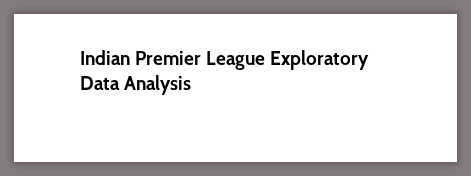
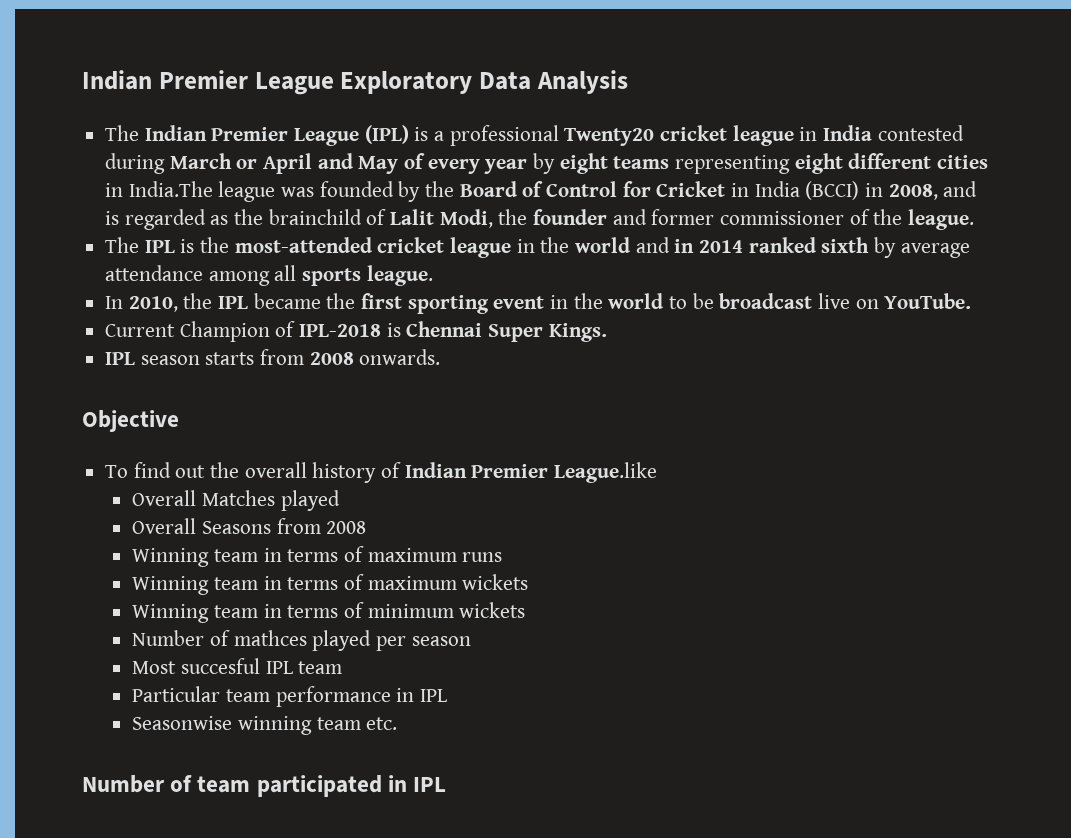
+ The Indian Premier League (IPL) is a professional Twenty20 cricket league in India contested during March or April and May of every year by eight teams representing eight different cities in India.The league was founded by the Board of Control for Cricket in India (BCCI) in 2008, and is regarded as the brainchild of Lalit Modi, the founder and former commissioner of the league.
+ The IPL is the most-attended cricket league in the world and in 2014 ranked sixth by average attendance among all sports league.
+ In 2010, the IPL became the first sporting event in the world to be broadcast live on YouTube.
+ Current Champion of IPL-2018 is Chennai Super Kings.
+ IPL season starts from 2008 onwards.
+ Objective
+ To find out the overall history of Indian Premier League.like
+ Overall Matches played
+ Overall Seasons from 2008
+ Winning team in terms of maximum runs
+ Winning team in terms of maximum wickets
+ Winning team in terms of minimum wickets
+ Number of mathces played per season
+ Most succesful IPL team
+ Particular team performance in IPL
+ Seasonwise winning team etc.
+ Number of team participated in IPL

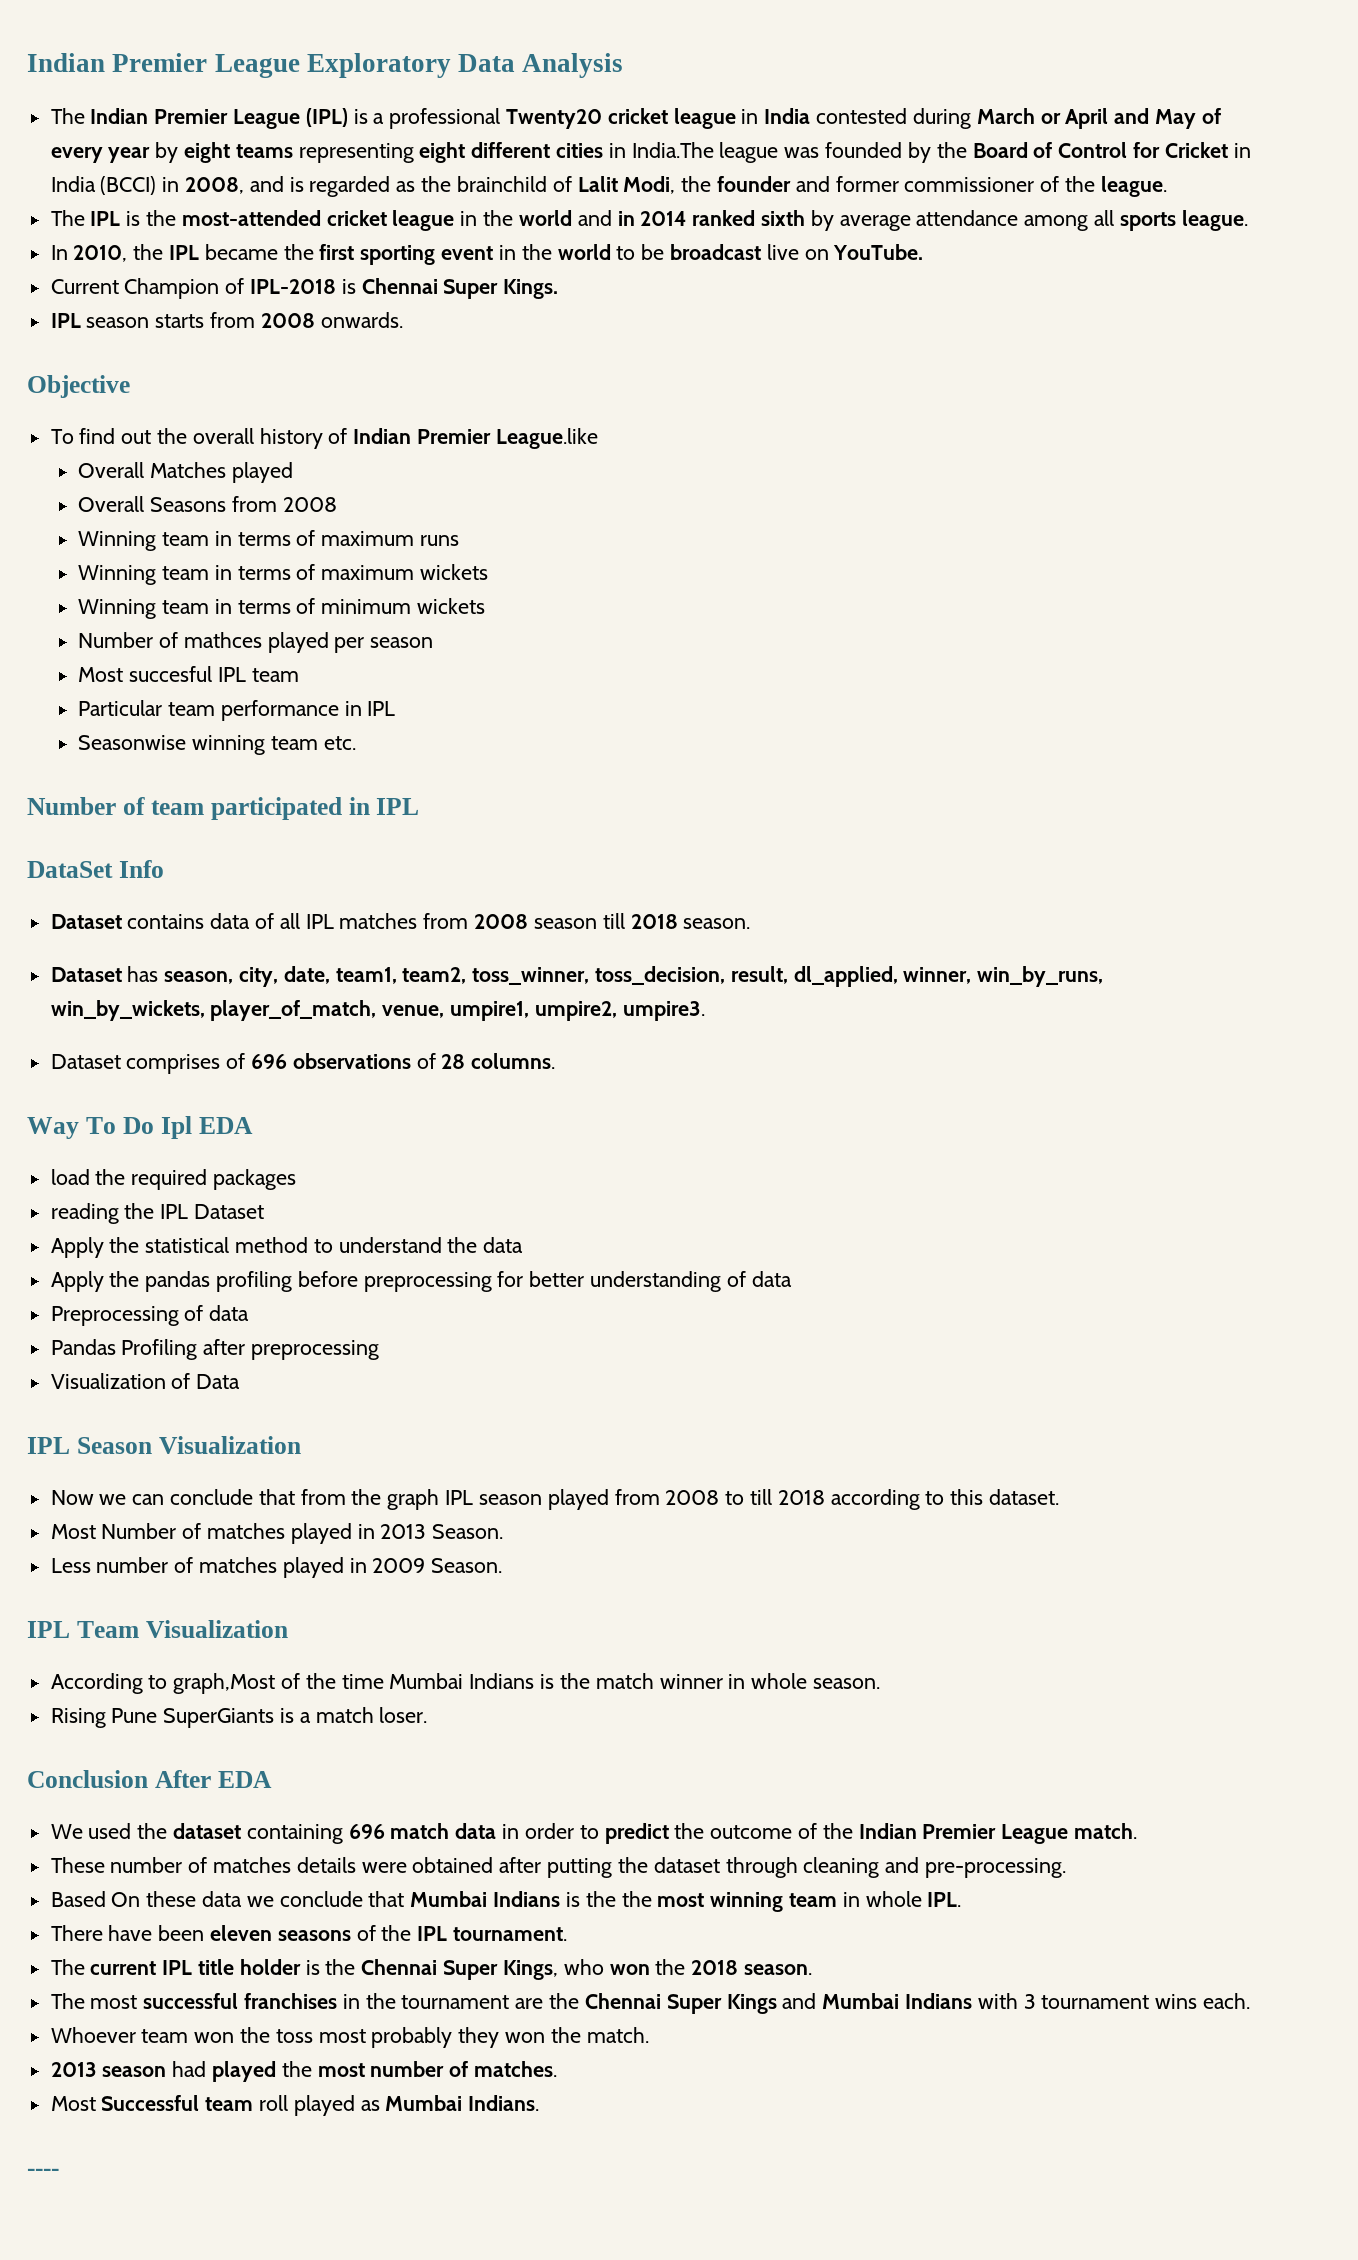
+ DataSet Info
+ Dataset contains data of all IPL matches from 2008 season till 2018 season.
+ Dataset has season, city, date, team1, team2, toss_winner, toss_decision, result, dl_applied, winner, win_by_runs, win_by_wickets, player_of_match, venue, umpire1, umpire2, umpire3.
+ Dataset comprises of 696 observations of 28 columns.
+ Way To Do Ipl EDA
+ load the required packages
+ reading the IPL Dataset
+ Apply the statistical method to understand the data
+ Apply the pandas profiling before preprocessing for better understanding of data
+ Preprocessing of data
+ Pandas Profiling after preprocessing
+ Visualization of Data
+ IPL Season Visualization
+ Now we can conclude that from the graph IPL season played from 2008 to till 2018 according to this dataset.
+ Most Number of matches played in 2013 Season.
+ Less number of matches played in 2009 Season.
+ IPL Team Visualization
+ According to graph,Most of the time Mumbai Indians is the match winner in whole season.
+ Rising Pune SuperGiants is a match loser.
+ Conclusion After EDA
+ We used the dataset containing 696 match data in order to predict the outcome of the Indian Premier League match.
+ These number of matches details were obtained after putting the dataset through cleaning and pre-processing.
+ Based On these data we conclude that Mumbai Indians is the the most winning team in whole IPL.
+ There have been eleven seasons of the IPL tournament.
+ The current IPL title holder is the Chennai Super Kings, who won the 2018 season.
+ The most successful franchises in the tournament are the Chennai Super Kings and Mumbai Indians with 3 tournament wins each.
+ Whoever team won the toss most probably they won the match.
+ 2013 season had played the most number of matches.
+ Most Successful team roll played as Mumbai Indians.
+ ----

